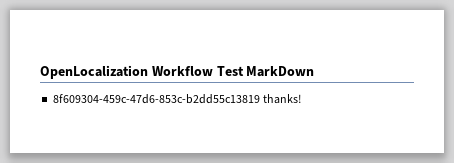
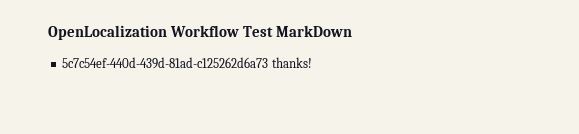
- 8f609304-459c-47d6-853c-b2dd55c13819 thanks!
+ 5c7c54ef-440d-439d-81ad-c125262d6a73 thanks!

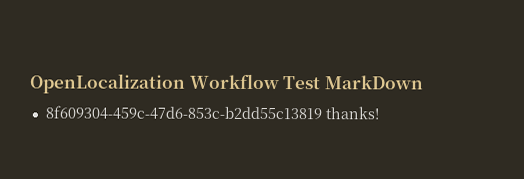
- 5c7c54ef-440d-439d-81ad-c125262d6a73 thanks!
+ 8f609304-459c-47d6-853c-b2dd55c13819 thanks!

